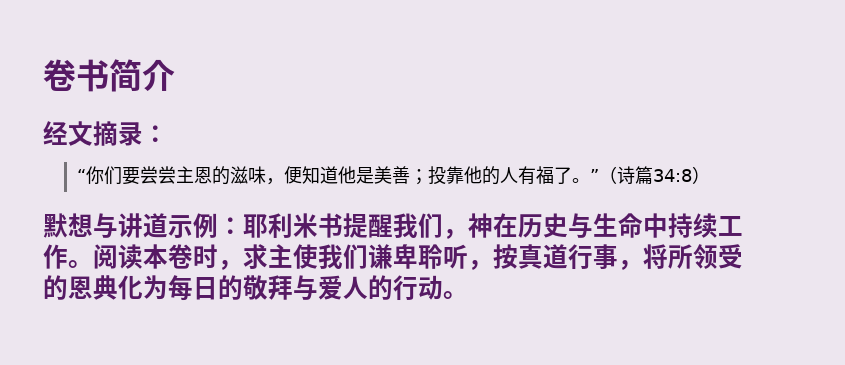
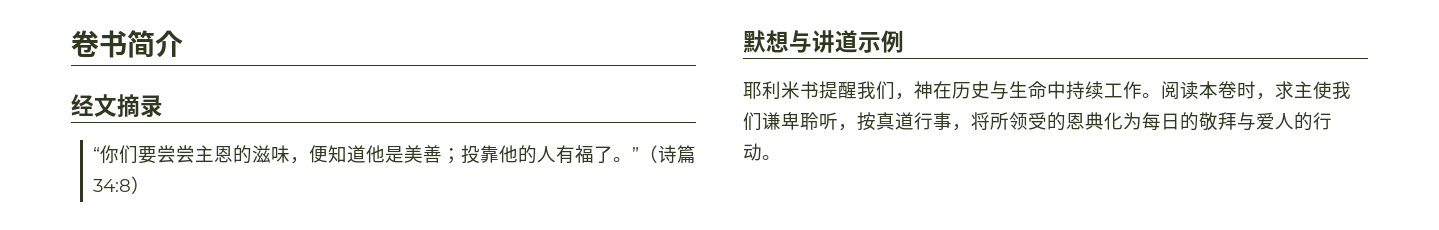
- 经文摘录：
+ 经文摘录
- 默想与讲道示例：耶利米书提醒我们，神在历史与生命中持续工作。
+ 默想与讲道示例
+ 耶利米书提醒我们，神在历史与生命中持续工作。

